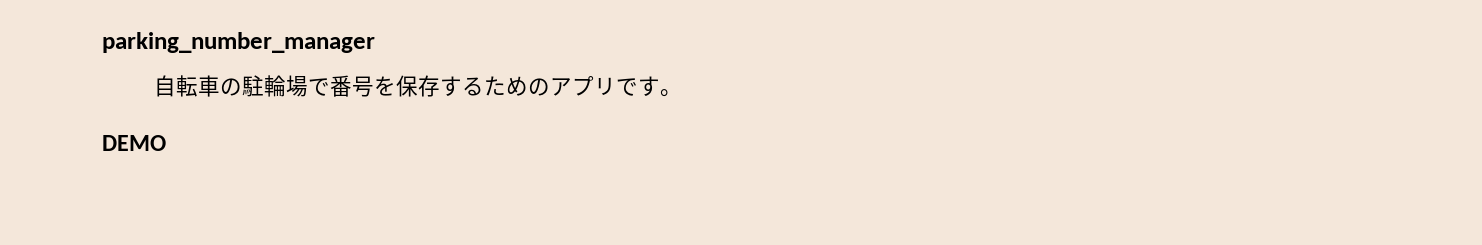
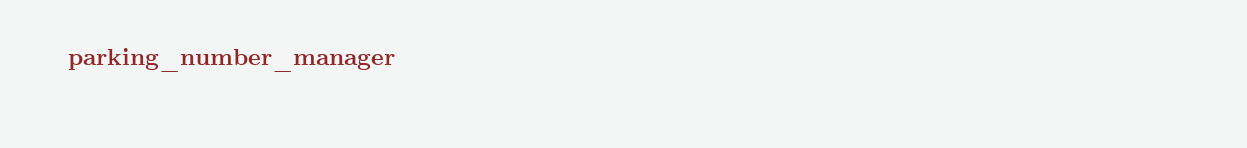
- 自転車の駐輪場で番号を保存するためのアプリです。
- DEMO

